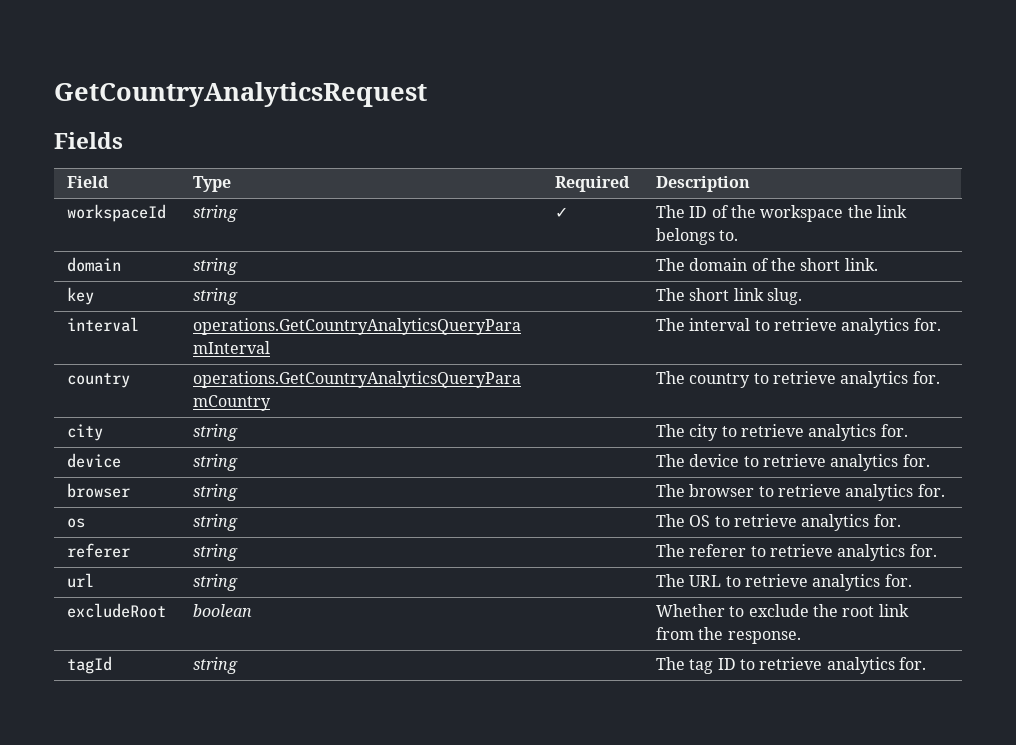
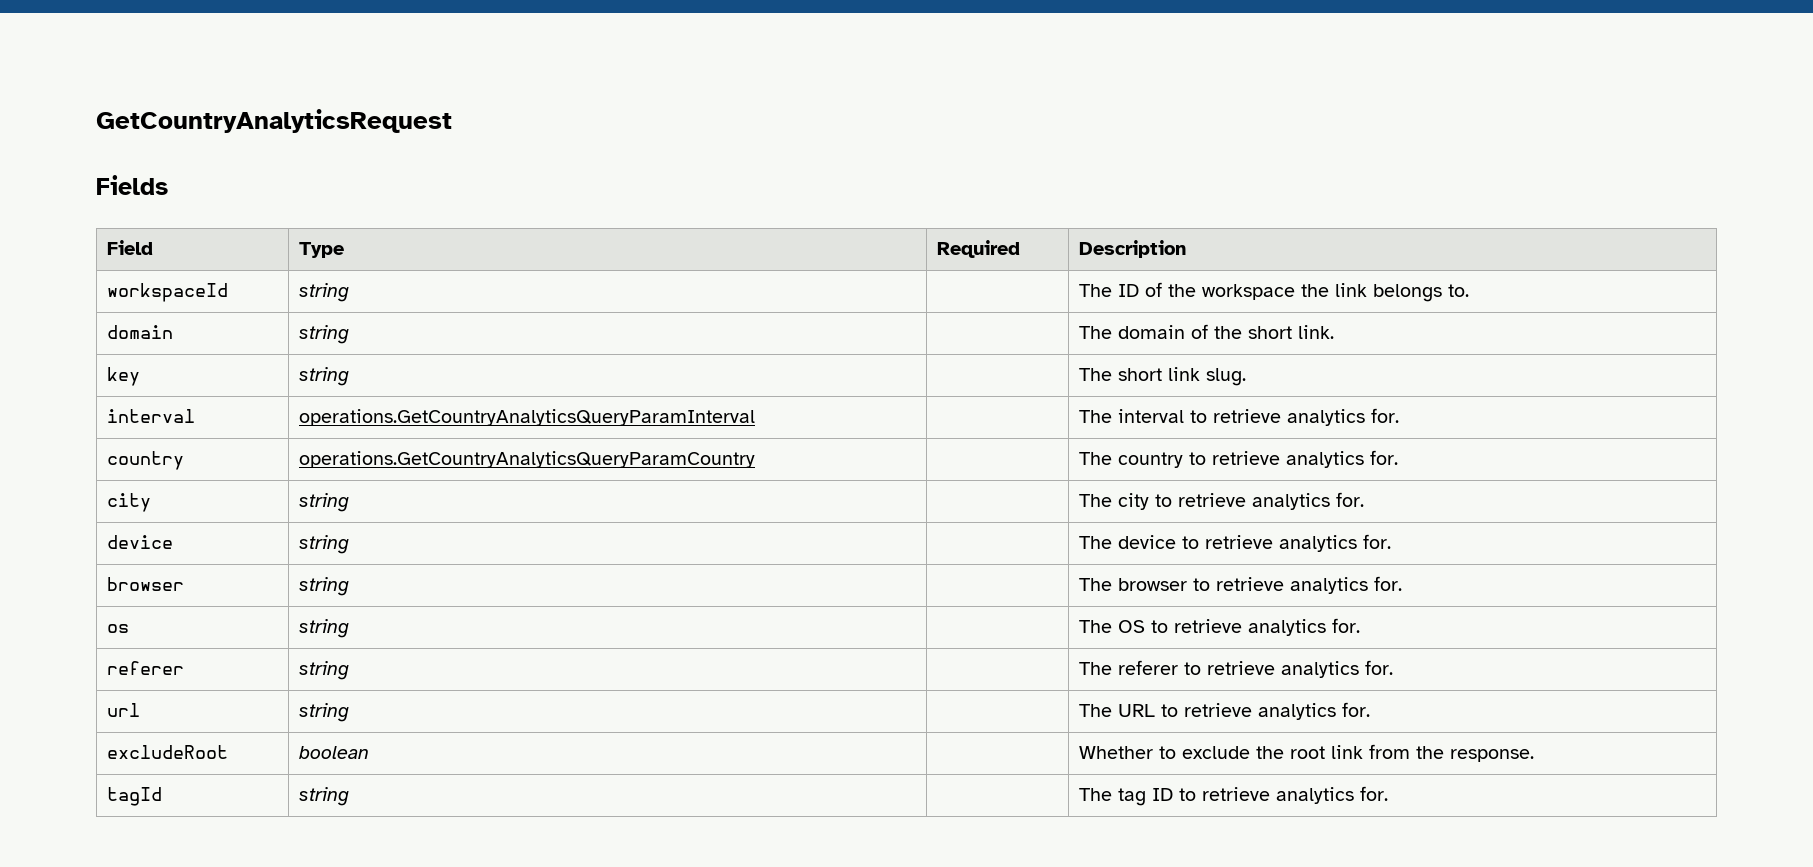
- workspaceId | string | ✓ | The ID of the workspace the link belongs to.
+ workspaceId | string | | The ID of the workspace the link belongs to.

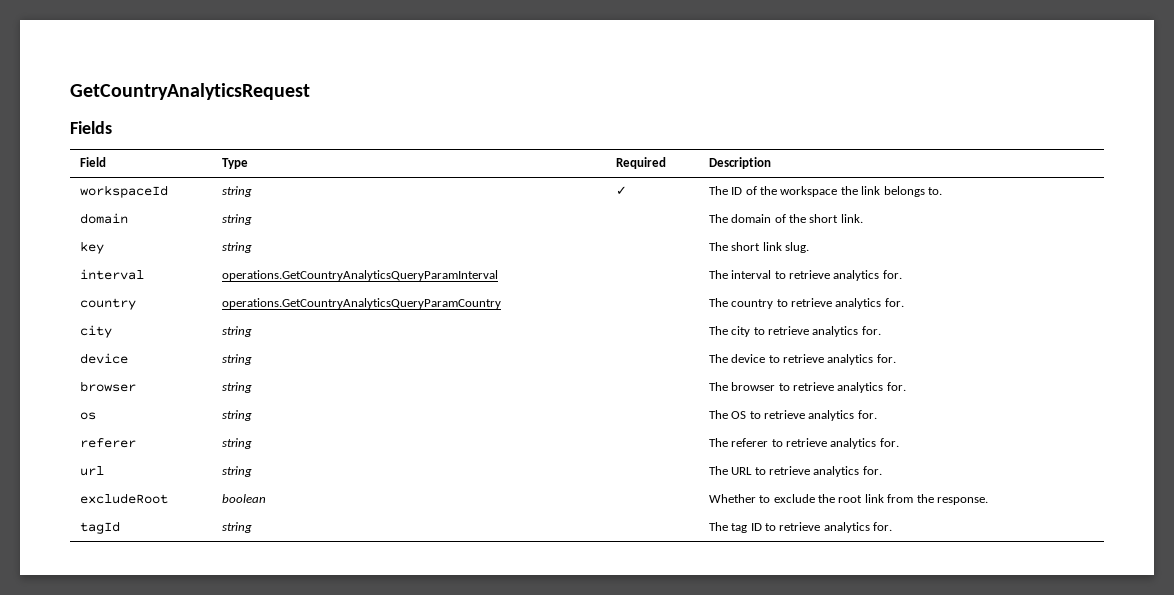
- workspaceId | string | | The ID of the workspace the link belongs to.
+ workspaceId | string | ✓ | The ID of the workspace the link belongs to.

